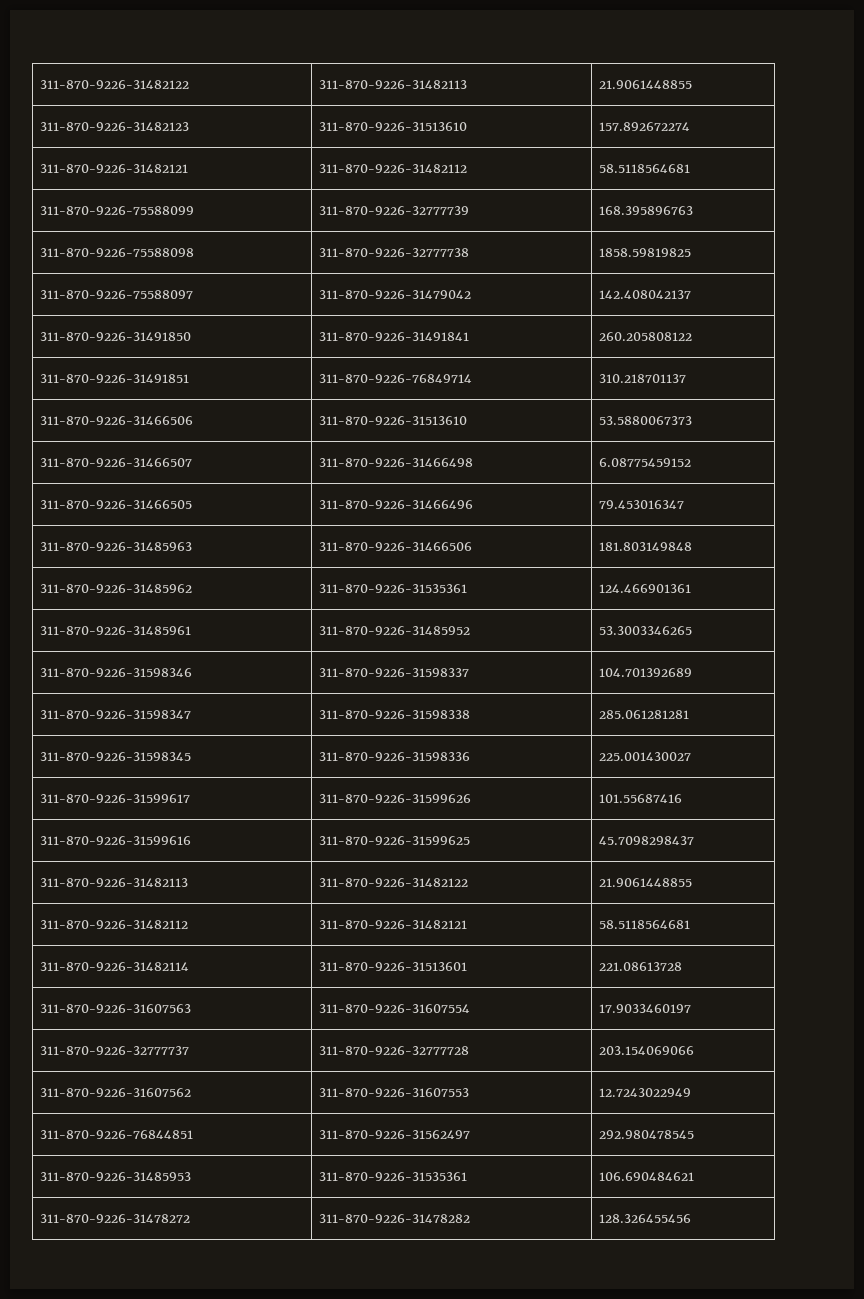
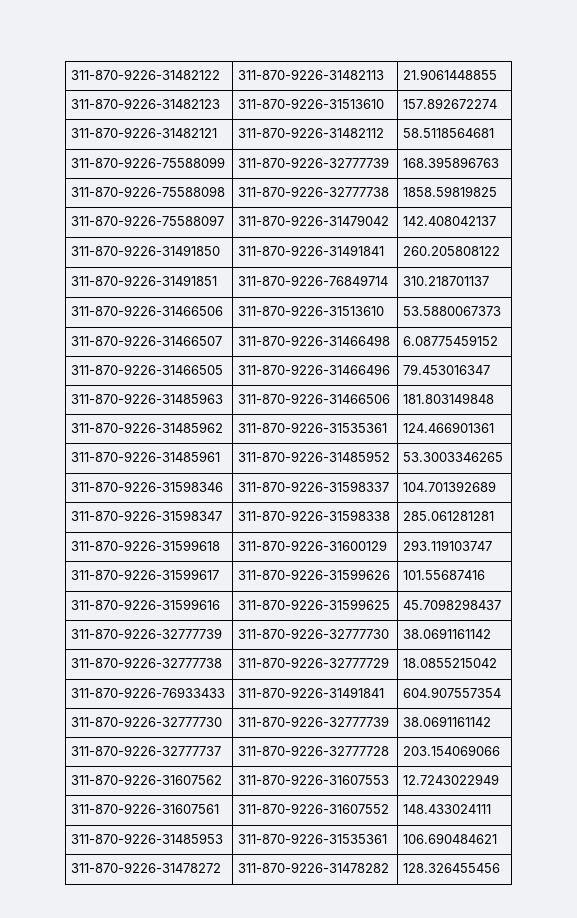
- 311-870-9226-31598345 | 311-870-9226-31598336 | 225.001430027
+ 311-870-9226-31599618 | 311-870-9226-31600129 | 293.119103747
- 311-870-9226-31482113 | 311-870-9226-31482122 | 21.9061448855
- 311-870-9226-31482112 | 311-870-9226-31482121 | 58.5118564681
- 311-870-9226-31482114 | 311-870-9226-31513601 | 221.08613728
- 311-870-9226-31607563 | 311-870-9226-31607554 | 17.9033460197
+ 311-870-9226-32777739 | 311-870-9226-32777730 | 38.0691161142
+ 311-870-9226-32777738 | 311-870-9226-32777729 | 18.0855215042
+ 311-870-9226-76933433 | 311-870-9226-31491841 | 604.907557354
+ 311-870-9226-32777730 | 311-870-9226-32777739 | 38.0691161142
- 311-870-9226-76844851 | 311-870-9226-31562497 | 292.980478545
+ 311-870-9226-31607561 | 311-870-9226-31607552 | 148.433024111

